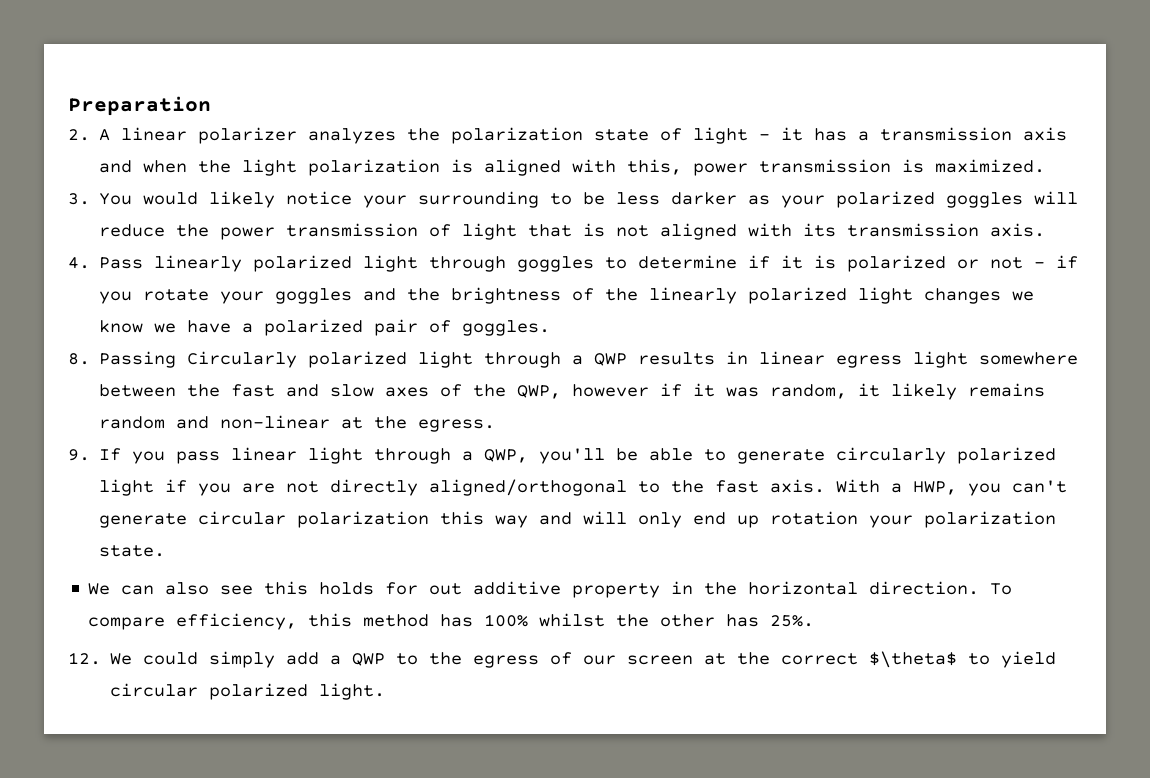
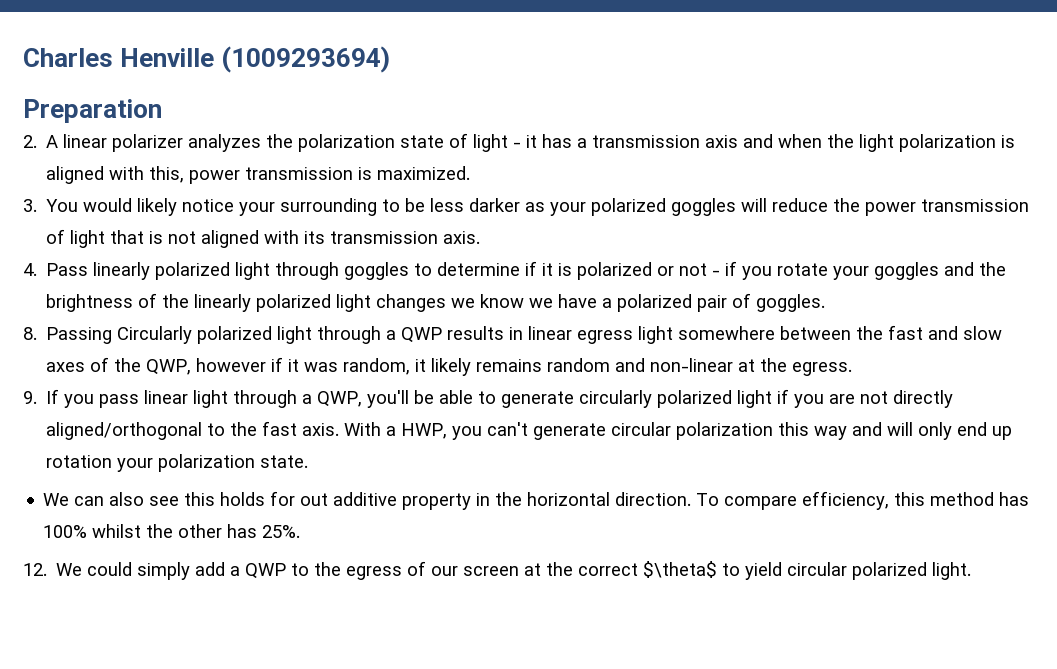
+ Charles Henville (1009293694)

